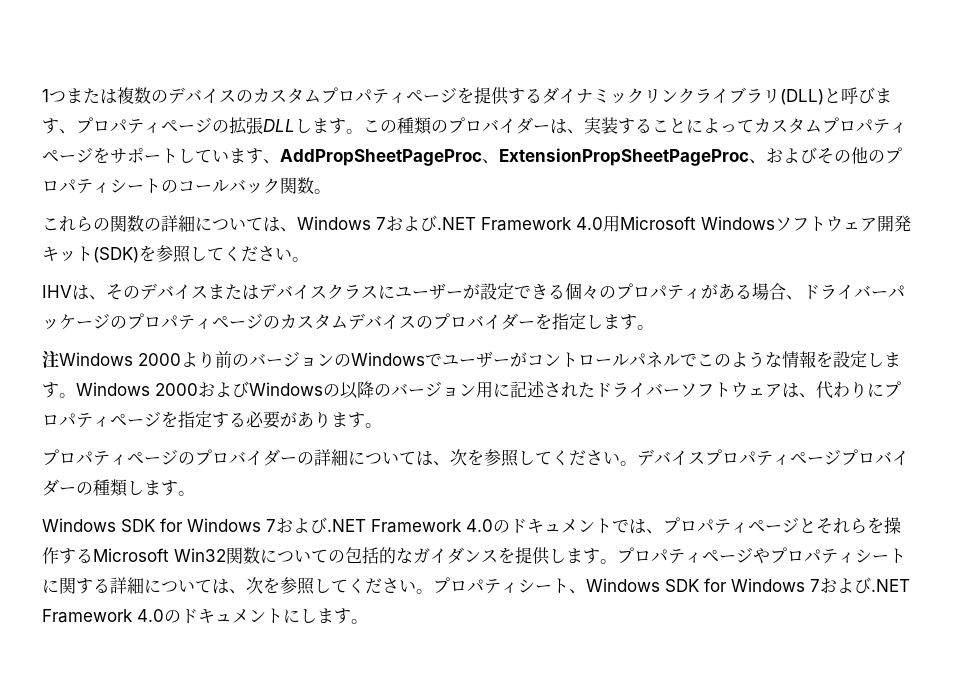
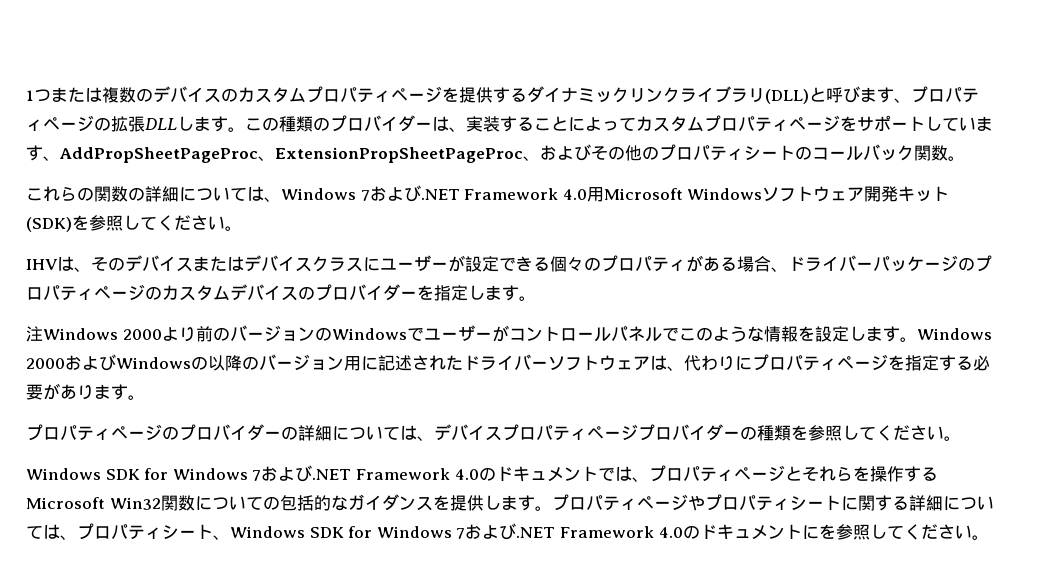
- プロパティページのプロバイダーの詳細については、次を参照してください。デバイスプロパティページプロバイダーの種類します。
+ プロパティページのプロバイダーの詳細については、デバイスプロパティページプロバイダーの種類を参照してください。
- プロパティページやプロパティシートに関する詳細については、次を参照してください。プロパティシート、Windows SDK for Windows 7および.NET Framework 4.0のドキュメントにします。
+ プロパティページやプロパティシートに関する詳細については、プロパティシート、Windows SDK for Windows 7および.NET Framework 4.0のドキュメントにを参照してください。

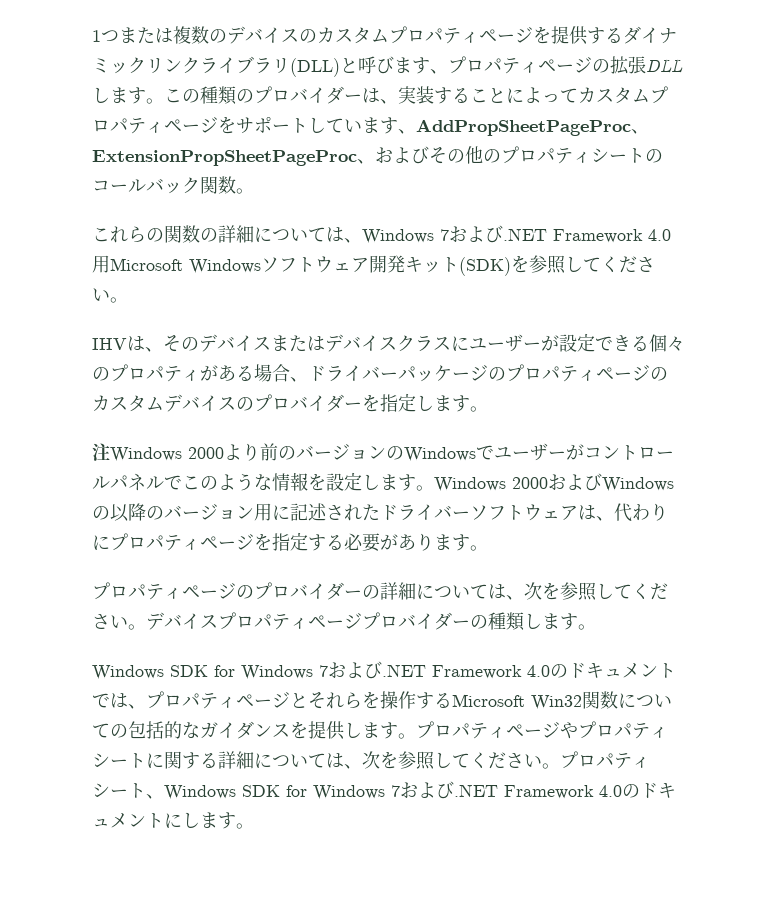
- プロパティページのプロバイダーの詳細については、デバイスプロパティページプロバイダーの種類を参照してください。
+ プロパティページのプロバイダーの詳細については、次を参照してください。デバイスプロパティページプロバイダーの種類します。
- プロパティページやプロパティシートに関する詳細については、プロパティシート、Windows SDK for Windows 7および.NET Framework 4.0のドキュメントにを参照してください。
+ プロパティページやプロパティシートに関する詳細については、次を参照してください。プロパティシート、Windows SDK for Windows 7および.NET Framework 4.0のドキュメントにします。

